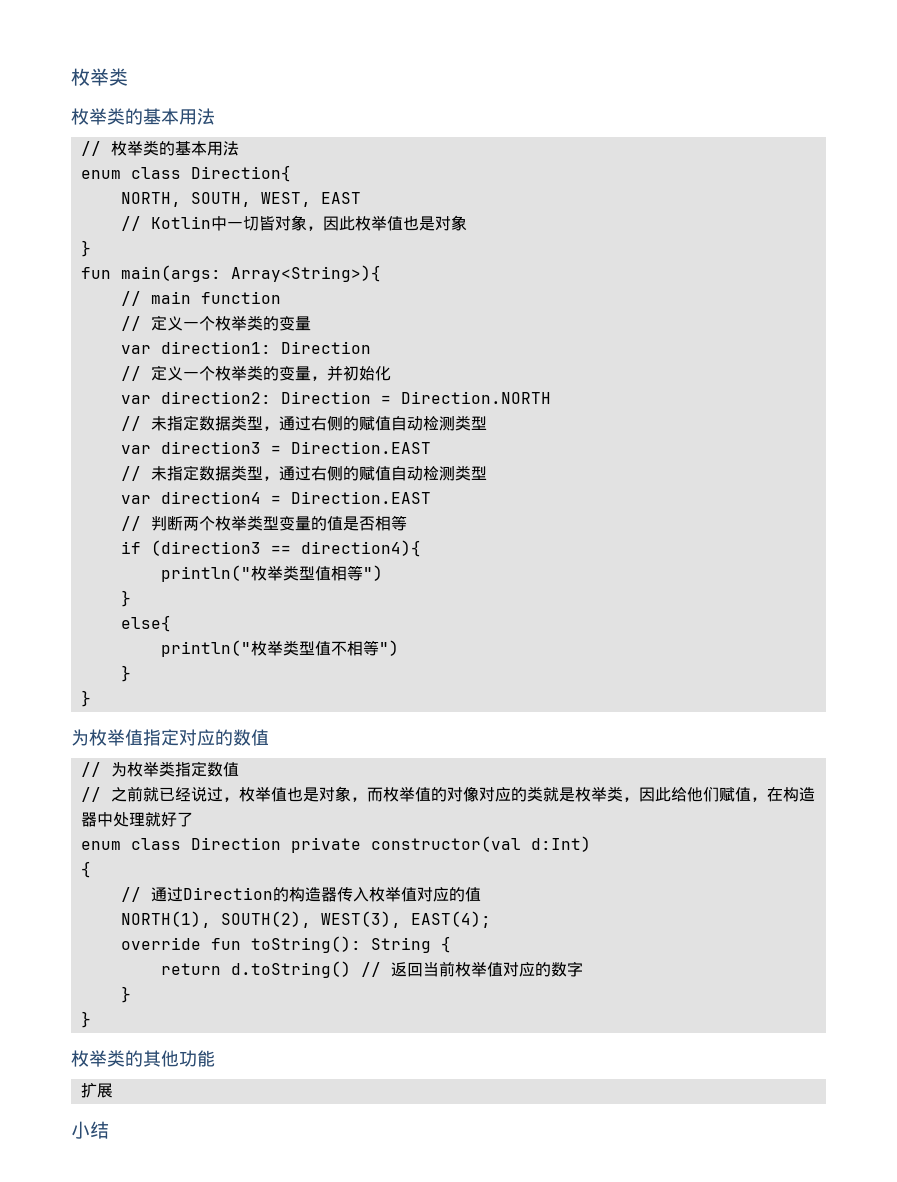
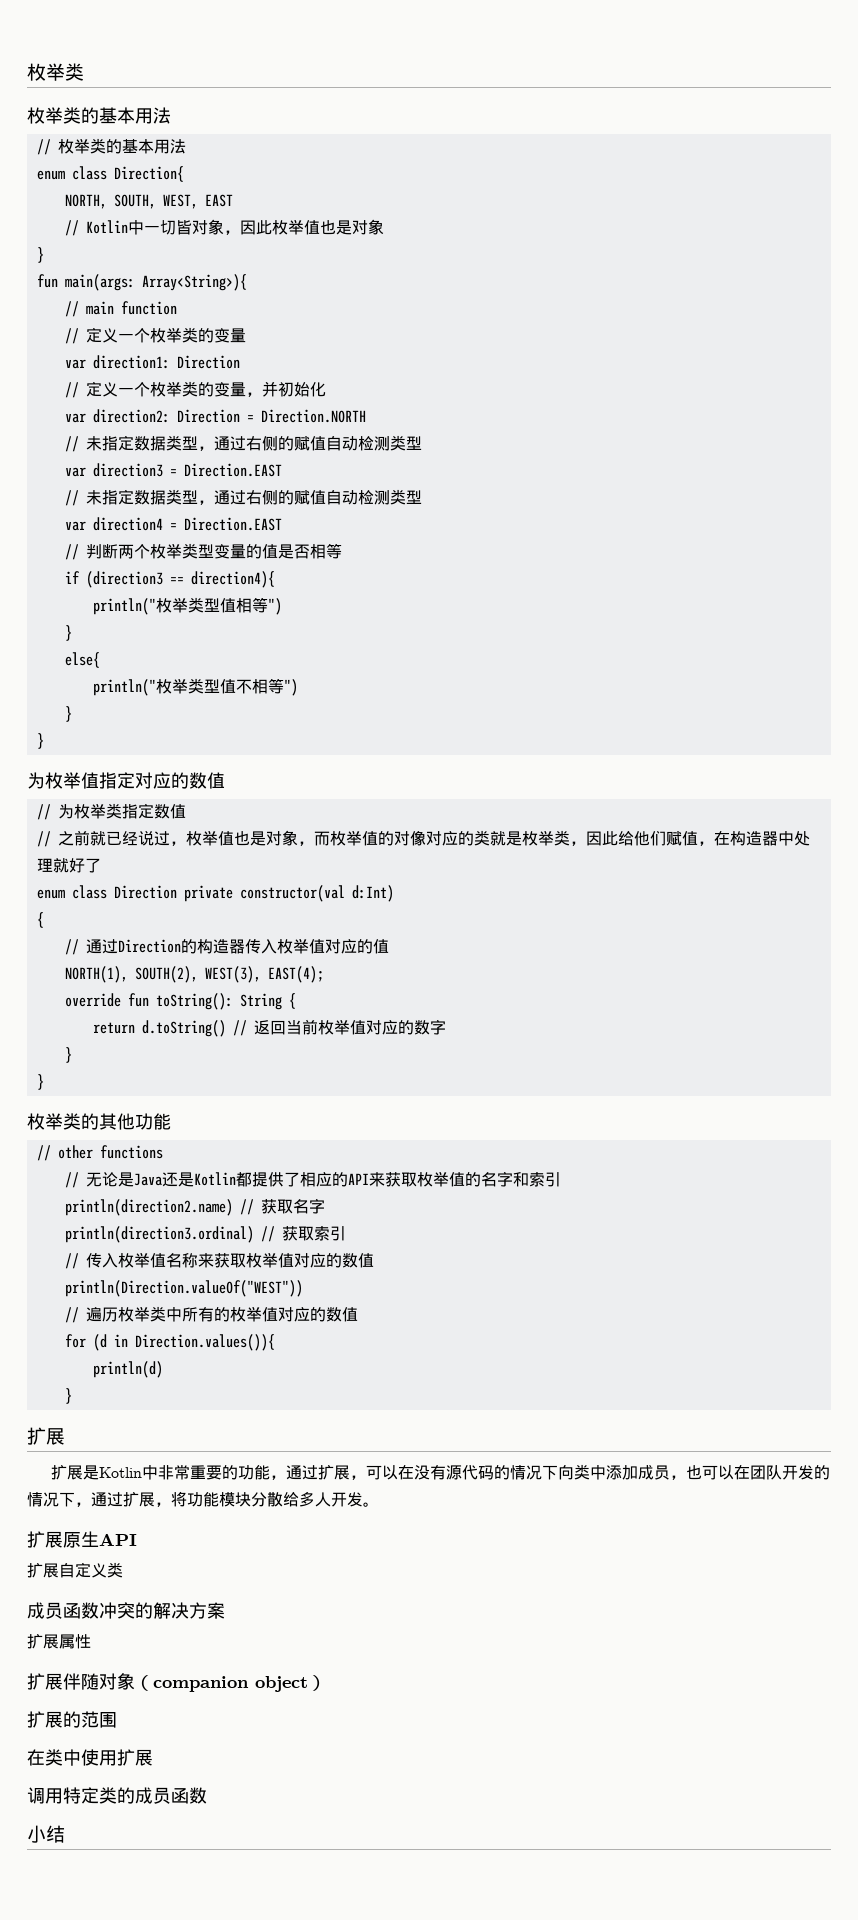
+ // other functions
+ // 无论是Java还是Kotlin都提供了相应的API来获取枚举值的名字和索引
+ println(direction2.name) // 获取名字
+ println(direction3.ordinal) // 获取索引
+ // 传入枚举值名称来获取枚举值对应的数值
+ println(Direction.valueOf("WEST"))
+ // 遍历枚举类中所有的枚举值对应的数值
+ for (d in Direction.values()){
+ println(d)
+ }
  扩展
+ 扩展是Kotlin中非常重要的功能，通过扩展，可以在没有源代码的情况下向类中添加成员，也可以在团队开发的情况下，通过扩展，将功能模块分散给多人开发。
+ 扩展原生API
+ 扩展自定义类
+ 成员函数冲突的解决方案
+ 扩展属性
+ 扩展伴随对象（companion object）
+ 扩展的范围
+ 在类中使用扩展
+ 调用特定类的成员函数

